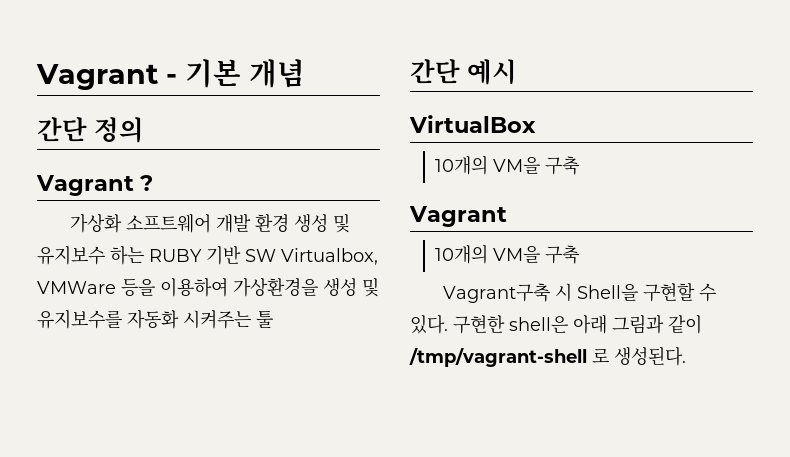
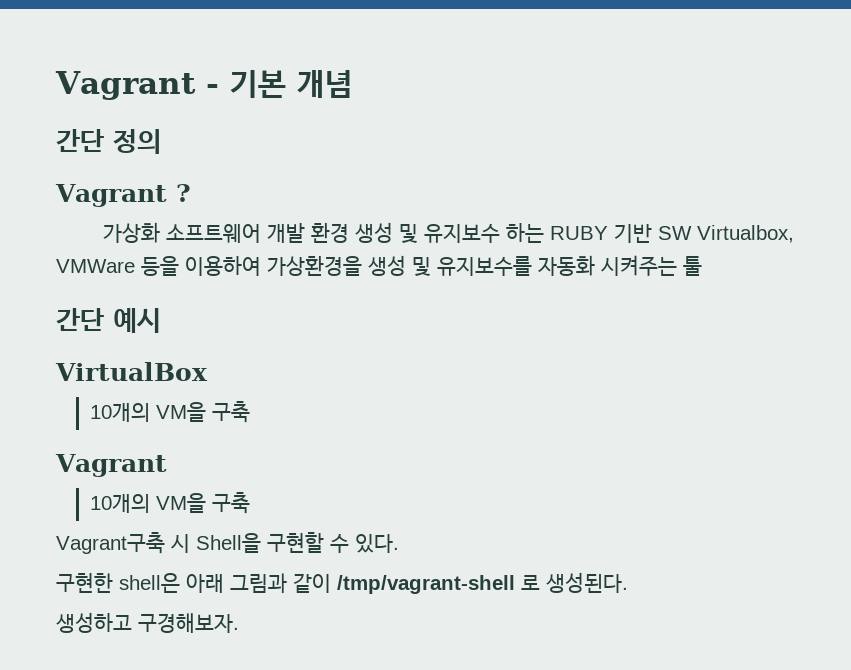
- Vagrant구축 시 Shell을 구현할 수 있다. 구현한 shell은 아래 그림과 같이 /tmp/vagrant-shell 로 생성된다.
+ Vagrant구축 시 Shell을 구현할 수 있다.
+ 구현한 shell은 아래 그림과 같이 /tmp/vagrant-shell 로 생성된다.
+ 생성하고 구경해보자.

